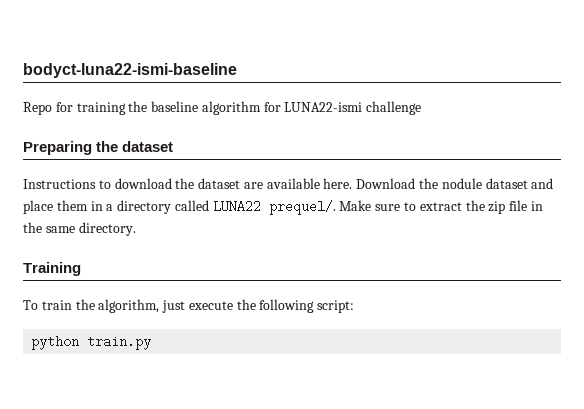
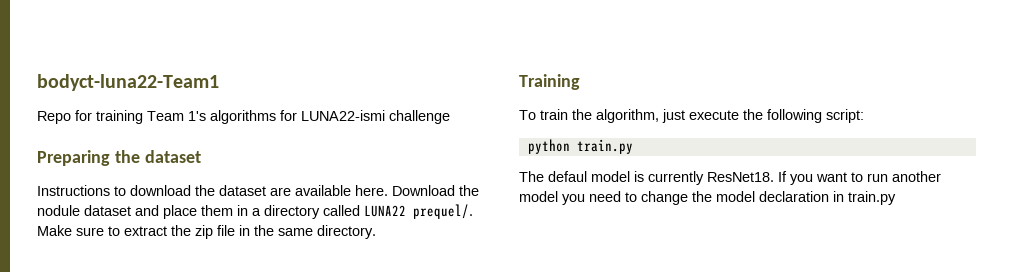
- bodyct-luna22-ismi-baseline
+ bodyct-luna22-Team1
- Repo for training the baseline algorithm for LUNA22-ismi challenge
+ Repo for training Team 1's algorithms for LUNA22-ismi challenge
+ The defaul model is currently ResNet18. If you want to run another model you need to change the model declaration in train.py

